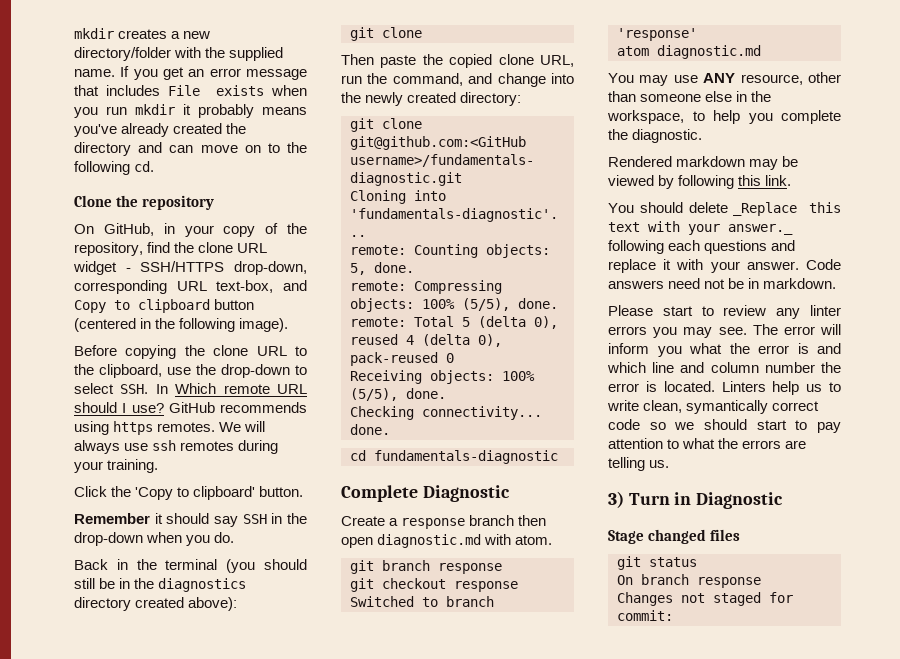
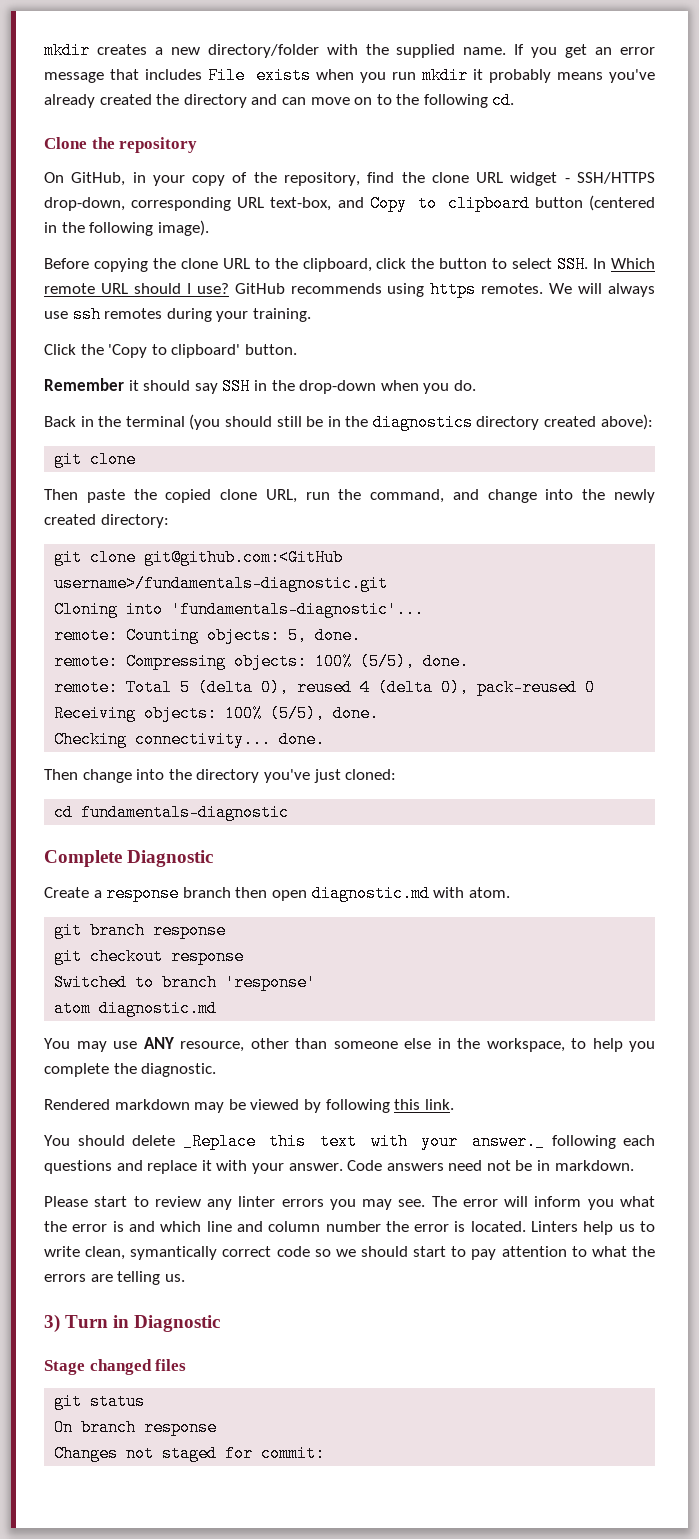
- Before copying the clone URL to the clipboard, use the drop-down to select SSH. In Which remote URL should I use?
+ Before copying the clone URL to the clipboard, click the button to select SSH. In Which remote URL should I use?
+ Then change into the directory you've just cloned:

